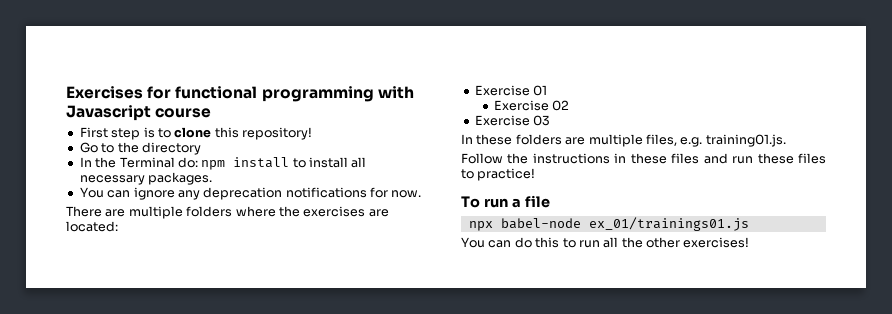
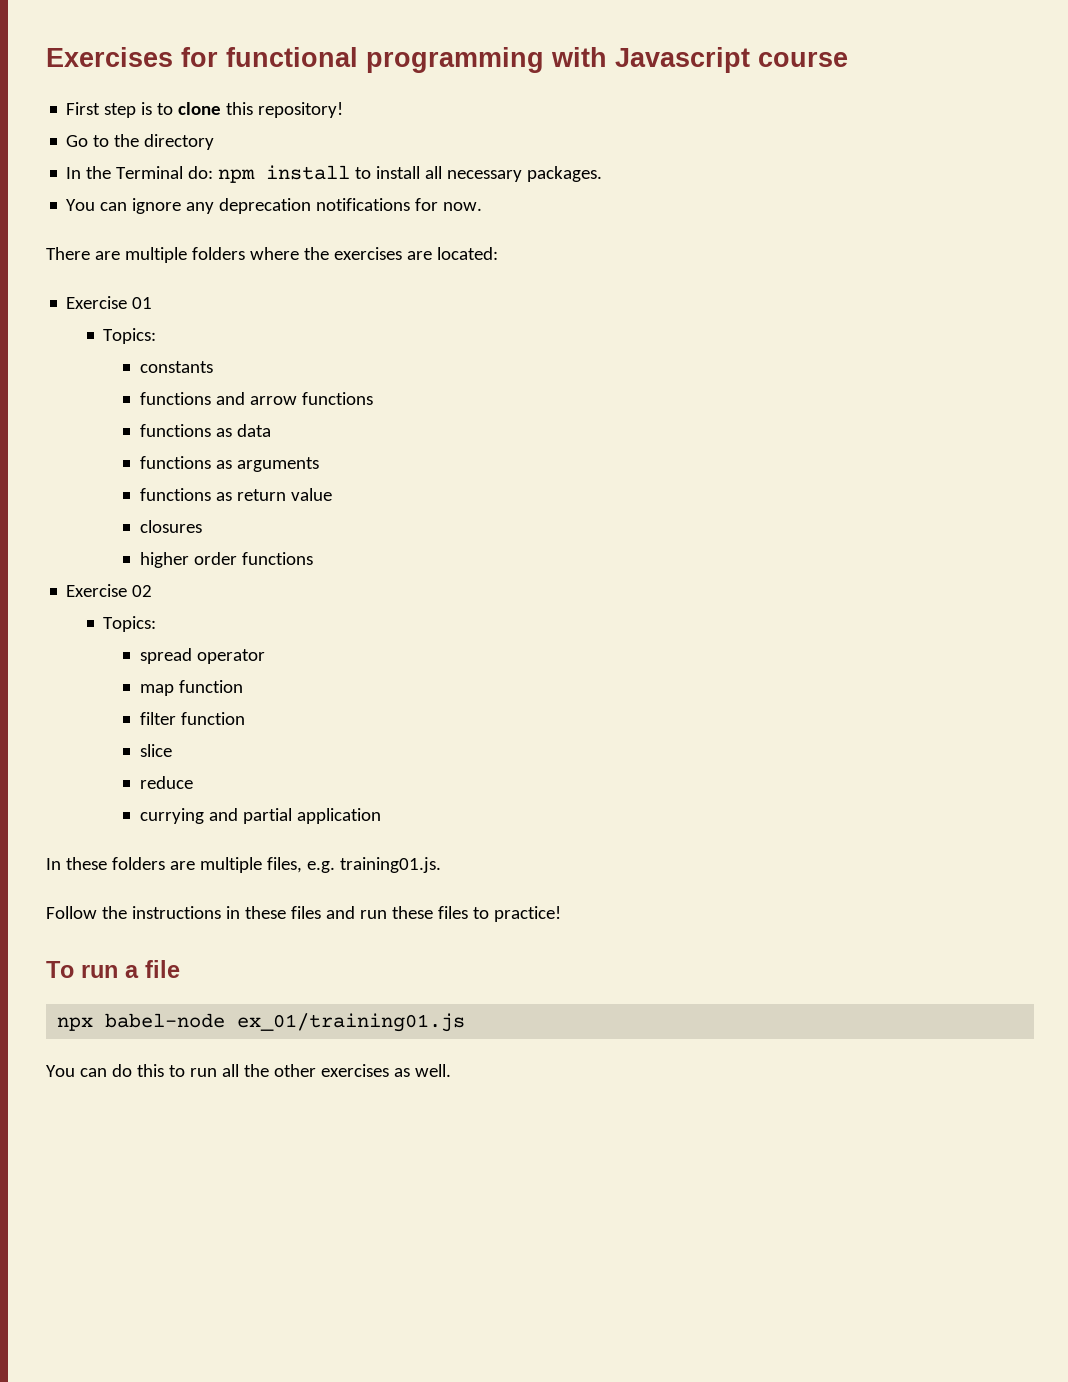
  Exercise 01
+ Topics:
+ constants
+ functions and arrow functions
+ functions as data
+ functions as arguments
+ functions as return value
+ closures
+ higher order functions
  Exercise 02
- Exercise 03
+ Topics:
+ spread operator
+ map function
+ filter function
+ slice
+ reduce
+ currying and partial application
- npx babel-node ex_01/trainings01.js
+ npx babel-node ex_01/training01.js
- You can do this to run all the other exercises!
+ You can do this to run all the other exercises as well.

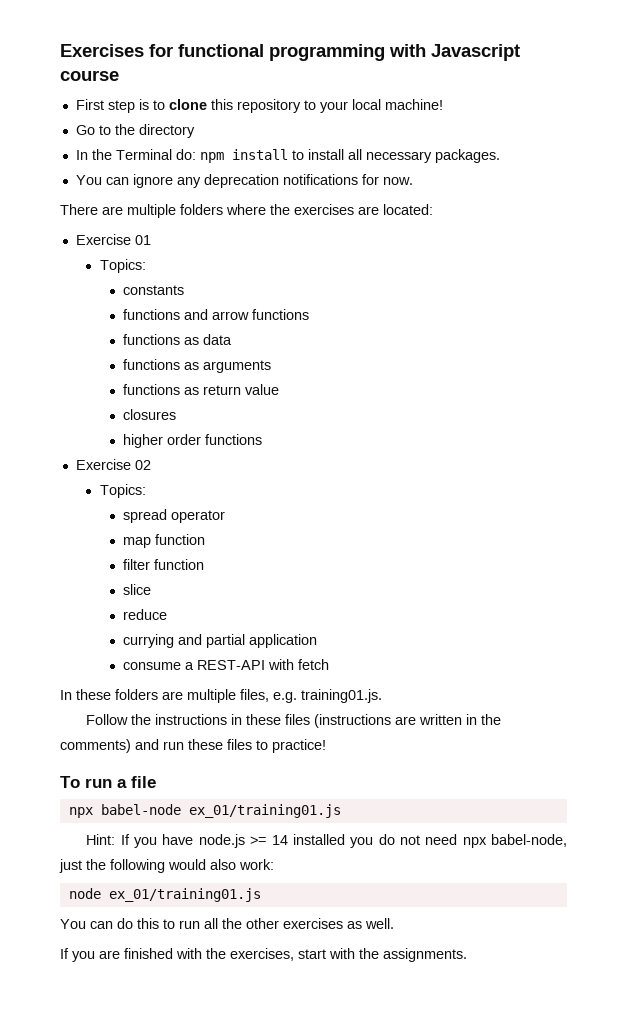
- First step is to clone this repository!
+ First step is to clone this repository to your local machine!
+ consume a REST-API with fetch
- Follow the instructions in these files and run these files to practice!
+ Follow the instructions in these files (instructions are written in the comments) and run these files to practice!
+ Hint: If you have node.js >= 14 installed you do not need npx babel-node, just the following would also work:
+ node ex_01/training01.js
+ If you are finished with the exercises, start with the assignments.

